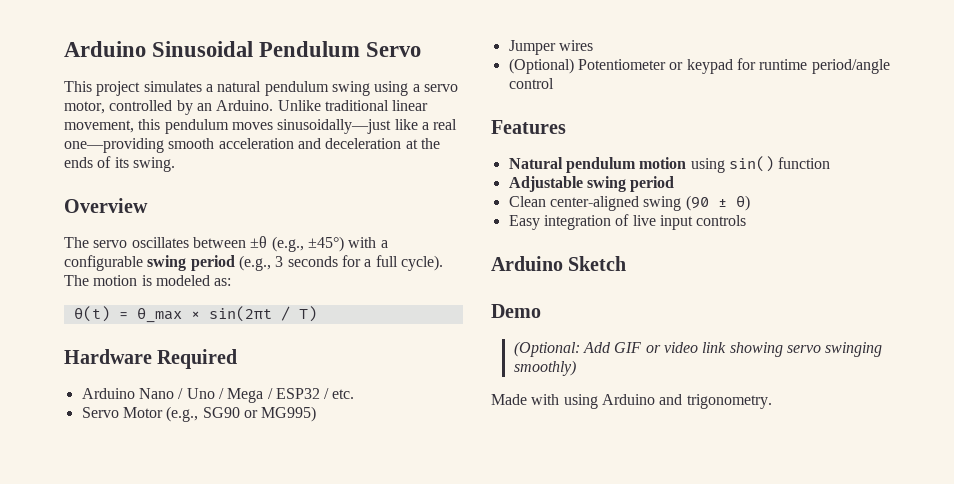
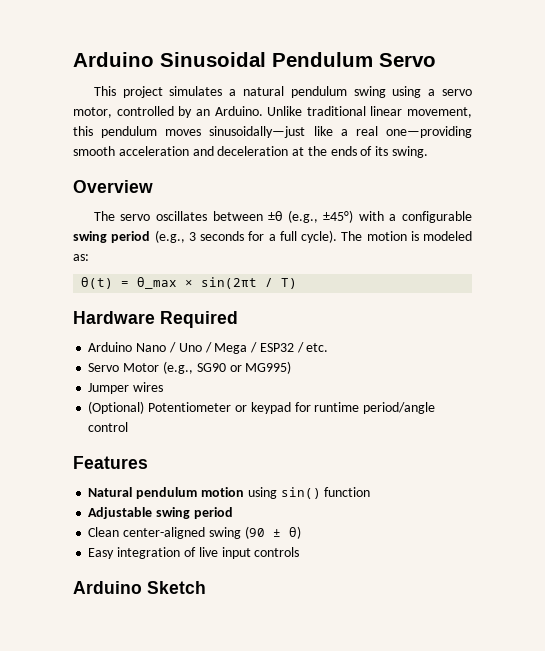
- Demo
- (Optional: Add GIF or video link showing servo swinging smoothly)
- Made with using Arduino and trigonometry.

